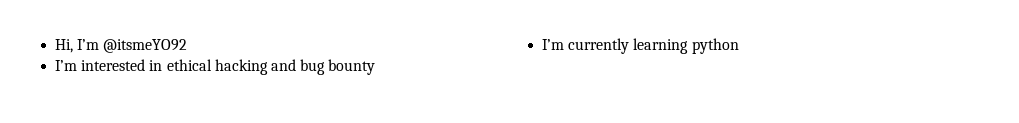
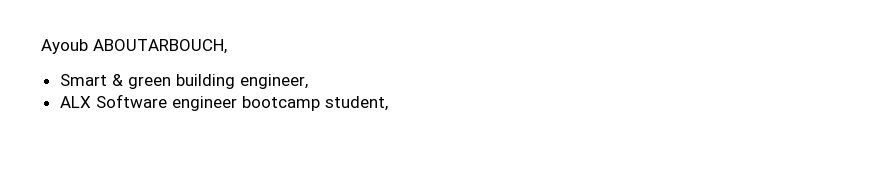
- Hi, I’m @itsmeYO92
- I’m interested in ethical hacking and bug bounty
- I’m currently learning python
+ Ayoub ABOUTARBOUCH,
+ Smart & green building engineer,
+ ALX Software engineer bootcamp student,

